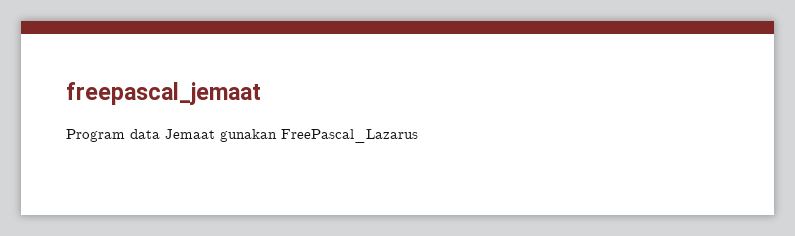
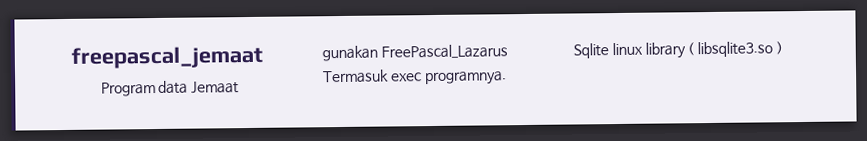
- Program data Jemaat gunakan FreePascal_Lazarus
+ Program data Jemaat gunakan FreePascal_Lazarus Termasuk exec programnya. Sqlite linux library ( libsqlite3.so )

